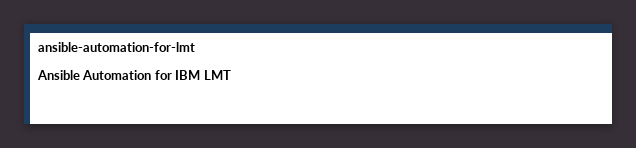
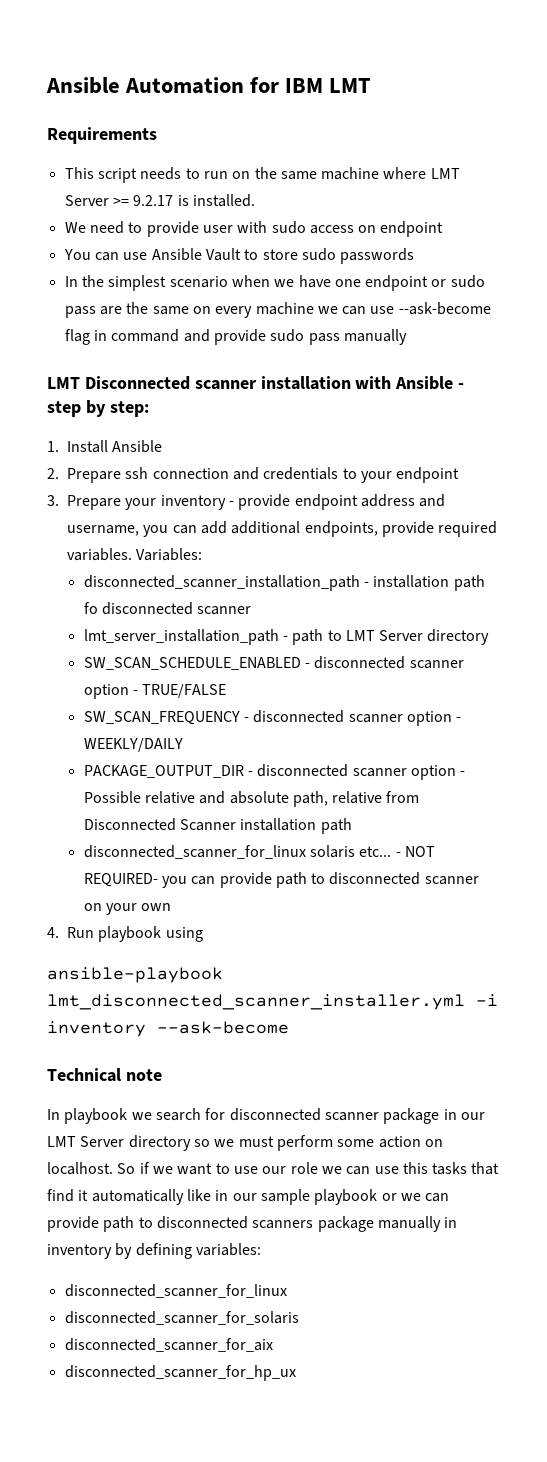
- ansible-automation-for-lmt
+ Requirements
+ This script needs to run on the same machine where LMT Server >= 9.2.17 is installed.
+ We need to provide user with sudo access on endpoint
+ You can use Ansible Vault to store sudo passwords
+ In the simplest scenario when we have one endpoint or sudo pass are the same on every machine we can use --ask-become flag in command and provide sudo pass manually
+ LMT Disconnected scanner installation with Ansible - step by step:
+ 1. Install Ansible
+ 2. Prepare ssh connection and credentials to your endpoint
+ 3. Prepare your inventory - provide endpoint address and username, you can add additional endpoints, provide required variables. Variables:
+ disconnected_scanner_installation_path - installation path fo disconnected scanner
+ lmt_server_installation_path - path to LMT Server directory
+ SW_SCAN_SCHEDULE_ENABLED - disconnected scanner option - TRUE/FALSE
+ SW_SCAN_FREQUENCY - disconnected scanner option - WEEKLY/DAILY
+ PACKAGE_OUTPUT_DIR - disconnected scanner option - Possible relative and absolute path, relative from Disconnected Scanner installation path
+ disconnected_scanner_for_linux solaris etc... - NOT REQUIRED- you can provide path to disconnected scanner on your own
+ 4. Run playbook using
+ ansible-playbook lmt_disconnected_scanner_installer.yml -i inventory --ask-become
+ Technical note
+ In playbook we search for disconnected scanner package in our LMT Server directory so we must perform some action on localhost. So if we want to use our role we can use this tasks that find it automatically like in our sample playbook or we can provide path to disconnected scanners package manually in inventory by defining variables:
+ disconnected_scanner_for_linux
+ disconnected_scanner_for_solaris
+ disconnected_scanner_for_aix
+ disconnected_scanner_for_hp_ux

